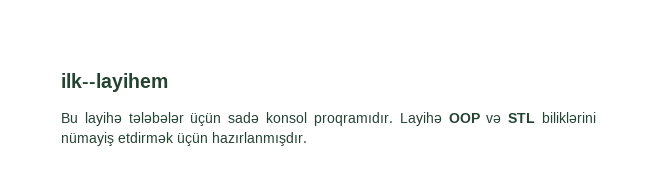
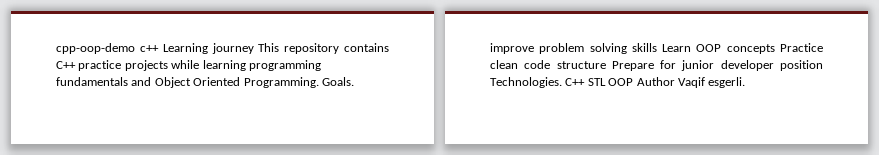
- ilk--layihem
- Bu layihə tələbələr üçün sadə konsol proqramıdır. Layihə OOP və STL biliklərini nümayiş etdirmək üçün hazırlanmışdır.
+ cpp-oop-demo c++ Learning journey This repository contains C++ practice projects while learning programming fundamentals and Object Oriented Programming. Goals. improve problem solving skills Learn OOP concepts Practice clean code structure Prepare for junior developer position Technologies. C++ STL OOP Author Vaqif esgerli.

